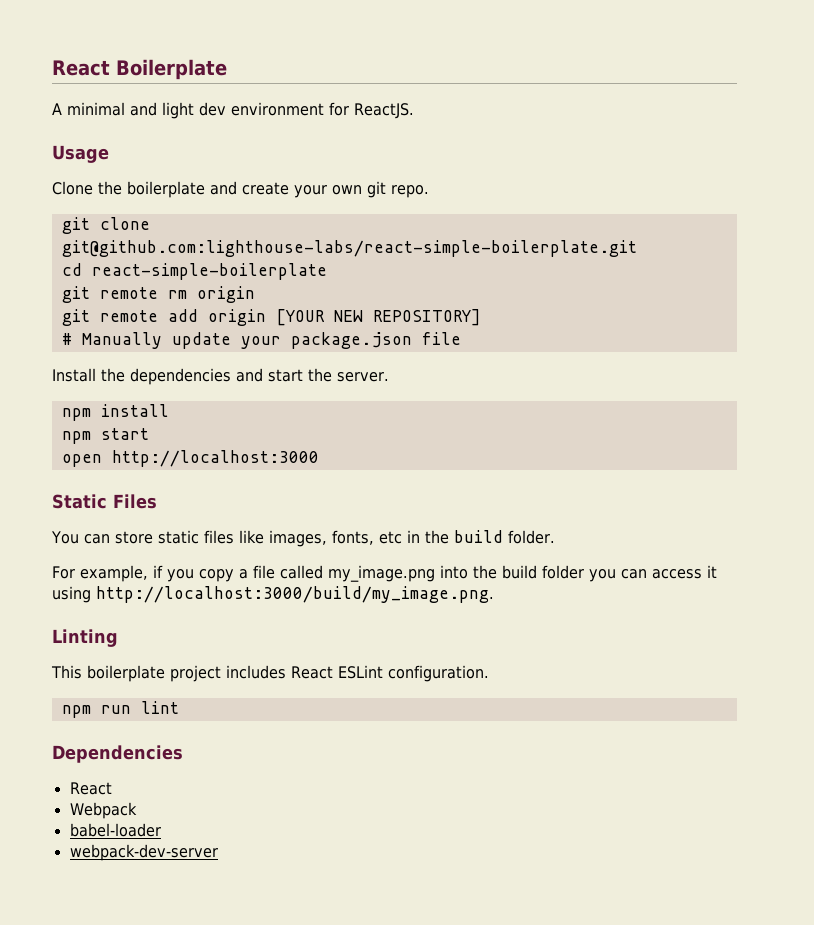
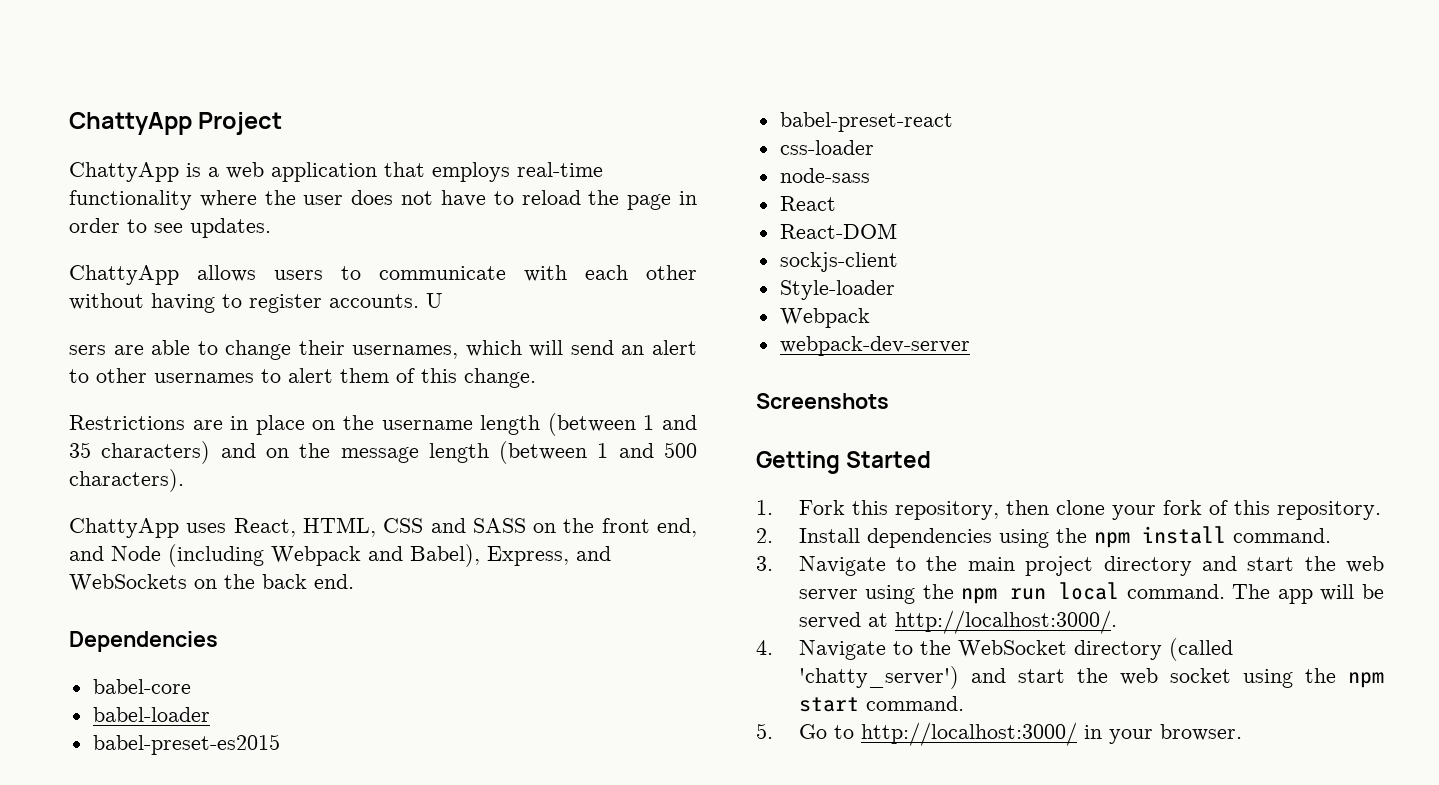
- React Boilerplate
- A minimal and light dev environment for ReactJS.
- Usage
- Clone the boilerplate and create your own git repo.
- git clone git@github.com:lighthouse-labs/react-simple-boilerplate.git
- cd react-simple-boilerplate
- git remote rm origin
- git remote add origin [YOUR NEW REPOSITORY]
- # Manually update your package.json file
- Install the dependencies and start the server.
- npm install
- npm start
- open http://localhost:3000
- Static Files
- You can store static files like images, fonts, etc in the build folder.
- For example, if you copy a file called my_image.png into the build folder you can access it using http://localhost:3000/build/my_image.png.
- Linting
- This boilerplate project includes React ESLint configuration.
- npm run lint
+ ChattyApp Project
+ ChattyApp is a web application that employs real-time functionality where the user does not have to reload the page in order to see updates.
+ ChattyApp allows users to communicate with each other without having to register accounts. U
+ sers are able to change their usernames, which will send an alert to other usernames to alert them of this change.
+ Restrictions are in place on the username length (between 1 and 35 characters) and on the message length (between 1 and 500 characters).
+ ChattyApp uses React, HTML, CSS and SASS on the front end, and Node (including Webpack and Babel), Express, and WebSockets on the back end.
  Dependencies
+ babel-core
+ babel-loader
+ babel-preset-es2015
+ babel-preset-react
+ css-loader
+ node-sass
  React
+ React-DOM
+ sockjs-client
+ Style-loader
  Webpack
- babel-loader
  webpack-dev-server
+ Screenshots
+ Getting Started
+ 1. Fork this repository, then clone your fork of this repository.
+ 2. Install dependencies using the npm install command.
+ 3. Navigate to the main project directory and start the web server using the npm run local command. The app will be served at http://localhost:3000/.
+ 4. Navigate to the WebSocket directory (called 'chatty_server') and start the web socket using the npm start command.
+ 5. Go to http://localhost:3000/ in your browser.

